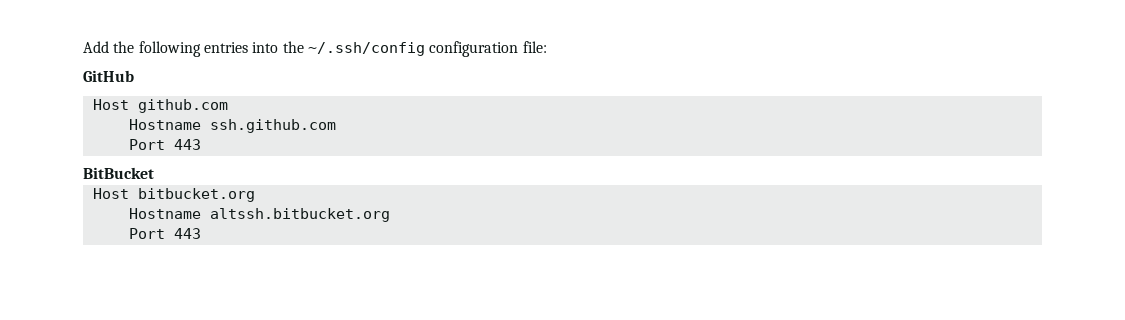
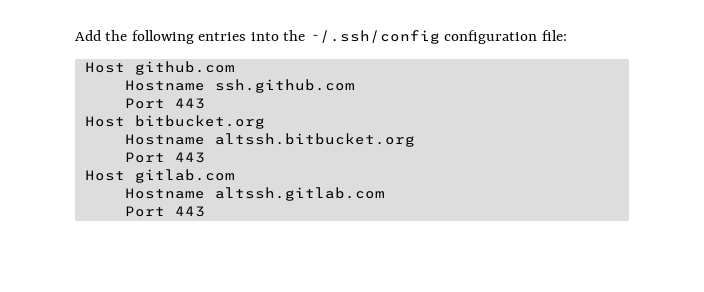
- GitHub
- BitBucket
+ Host gitlab.com
+ Hostname altssh.gitlab.com
+ Port 443

